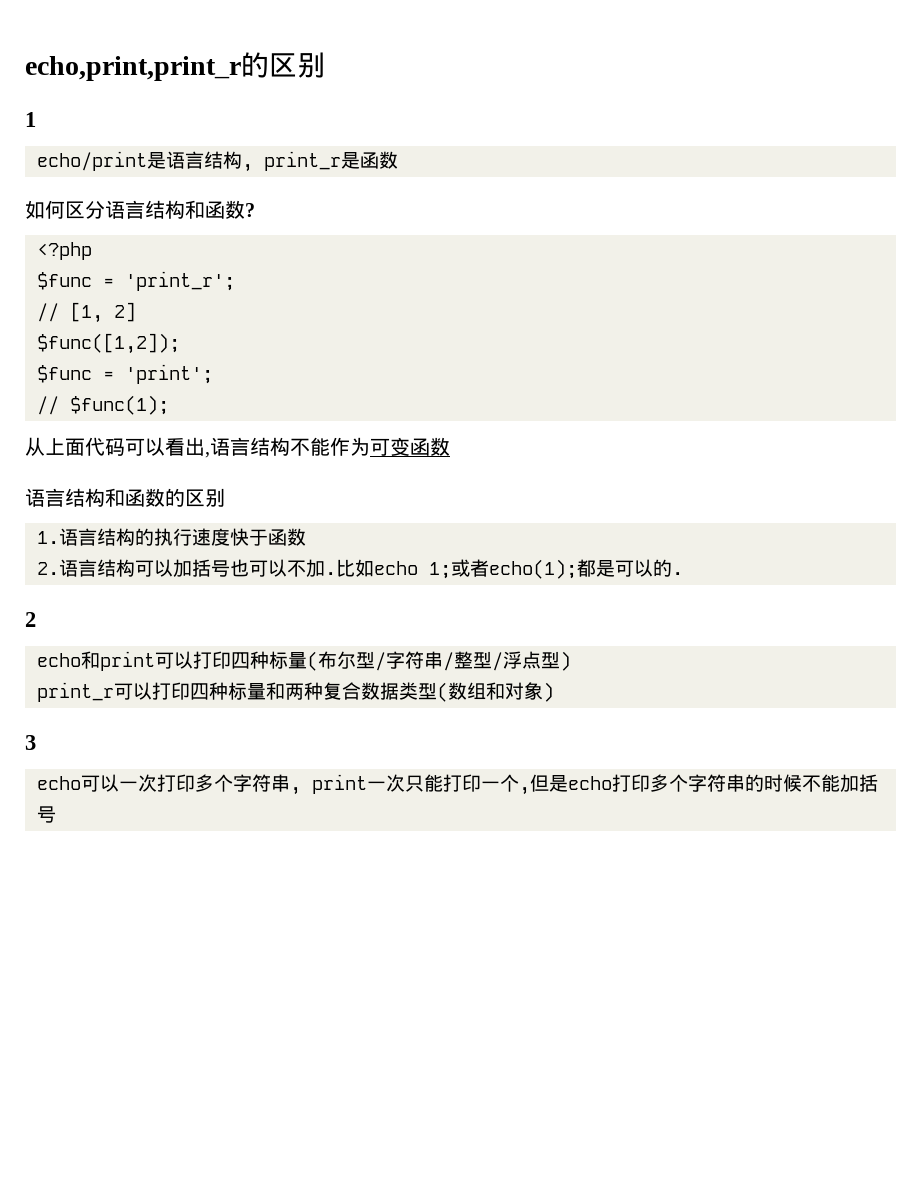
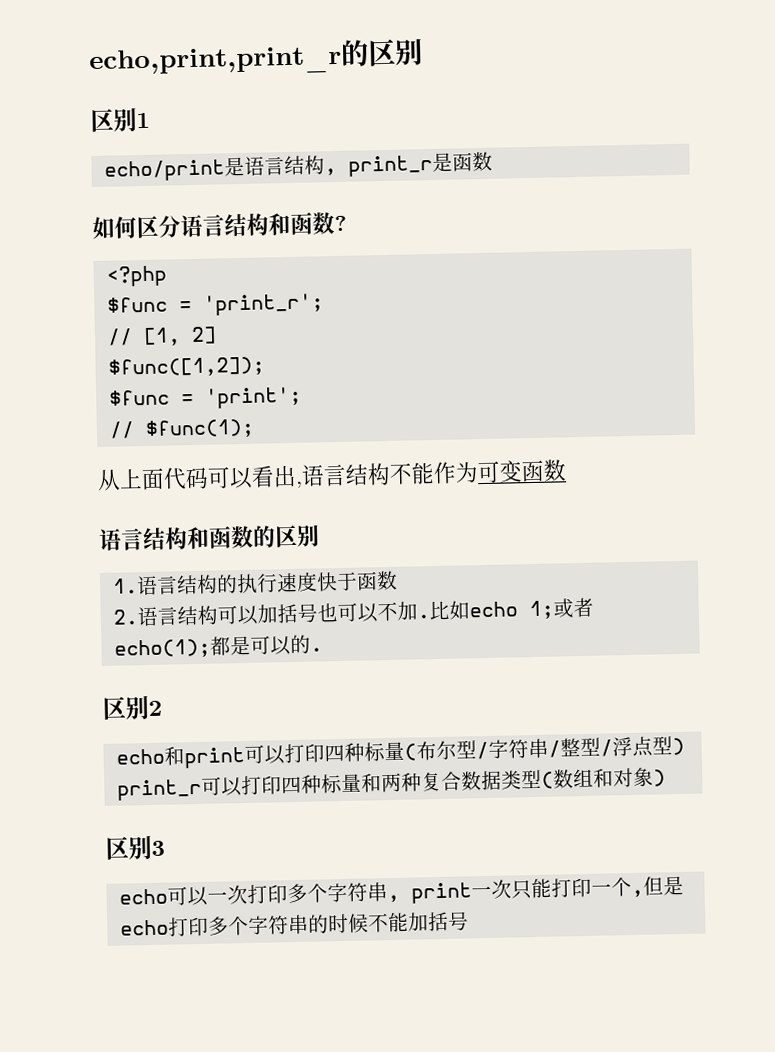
- 1
+ 区别1
- 2
+ 区别2
- 3
+ 区别3

